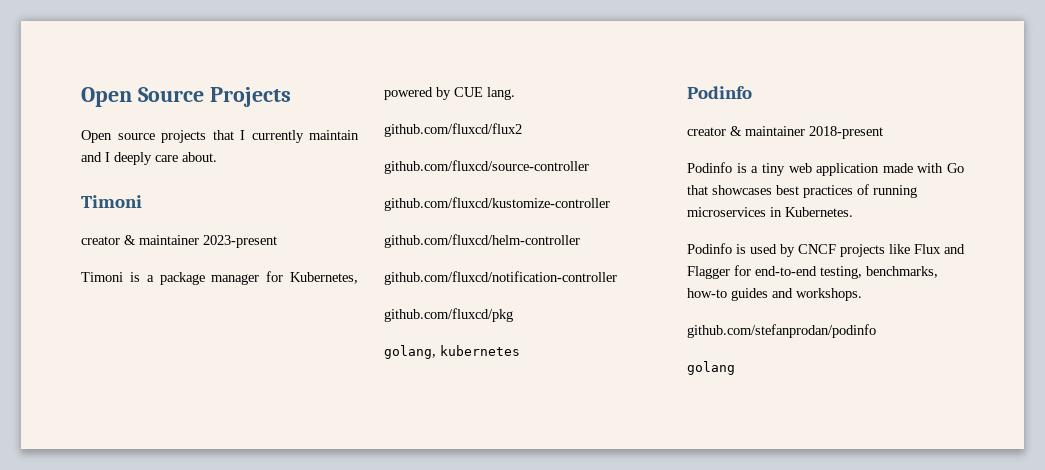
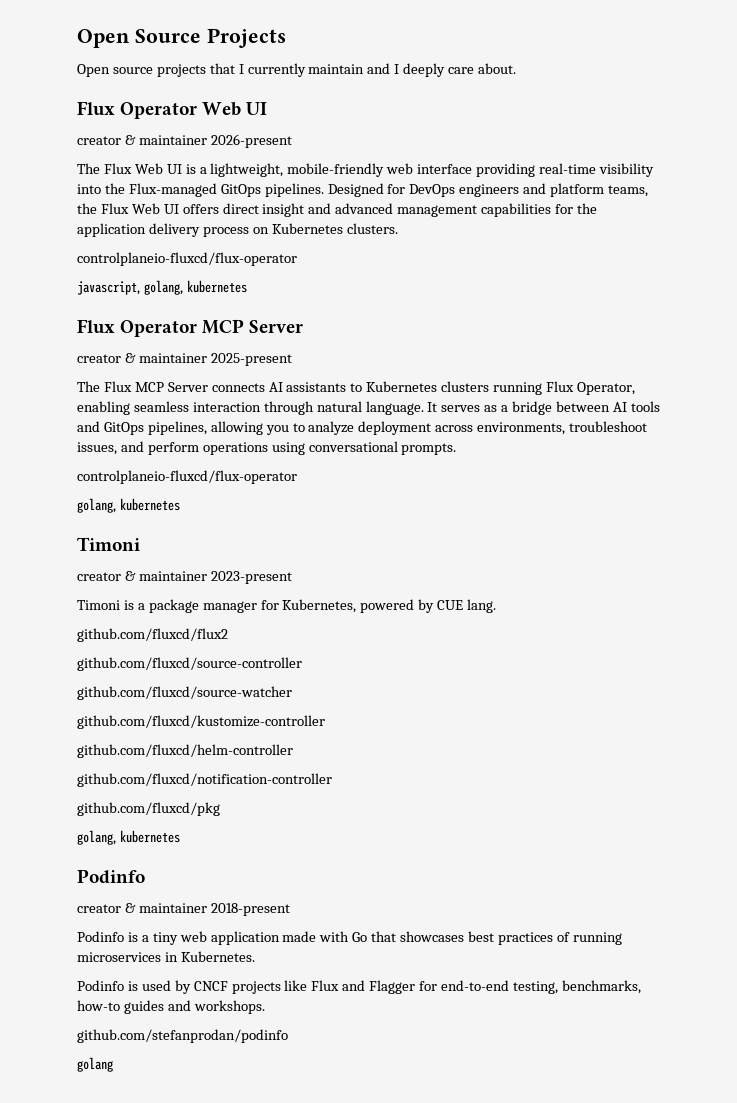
+ Flux Operator Web UI
+ creator & maintainer 2026-present
+ The Flux Web UI is a lightweight, mobile-friendly web interface providing real-time visibility into the Flux-managed GitOps pipelines. Designed for DevOps engineers and platform teams, the Flux Web UI offers direct insight and advanced management capabilities for the application delivery process on Kubernetes clusters.
+ controlplaneio-fluxcd/flux-operator
+ javascript, golang, kubernetes
+ Flux Operator MCP Server
+ creator & maintainer 2025-present
+ The Flux MCP Server connects AI assistants to Kubernetes clusters running Flux Operator, enabling seamless interaction through natural language. It serves as a bridge between AI tools and GitOps pipelines, allowing you to analyze deployment across environments, troubleshoot issues, and perform operations using conversational prompts.
+ controlplaneio-fluxcd/flux-operator
+ golang, kubernetes
+ github.com/fluxcd/source-watcher

